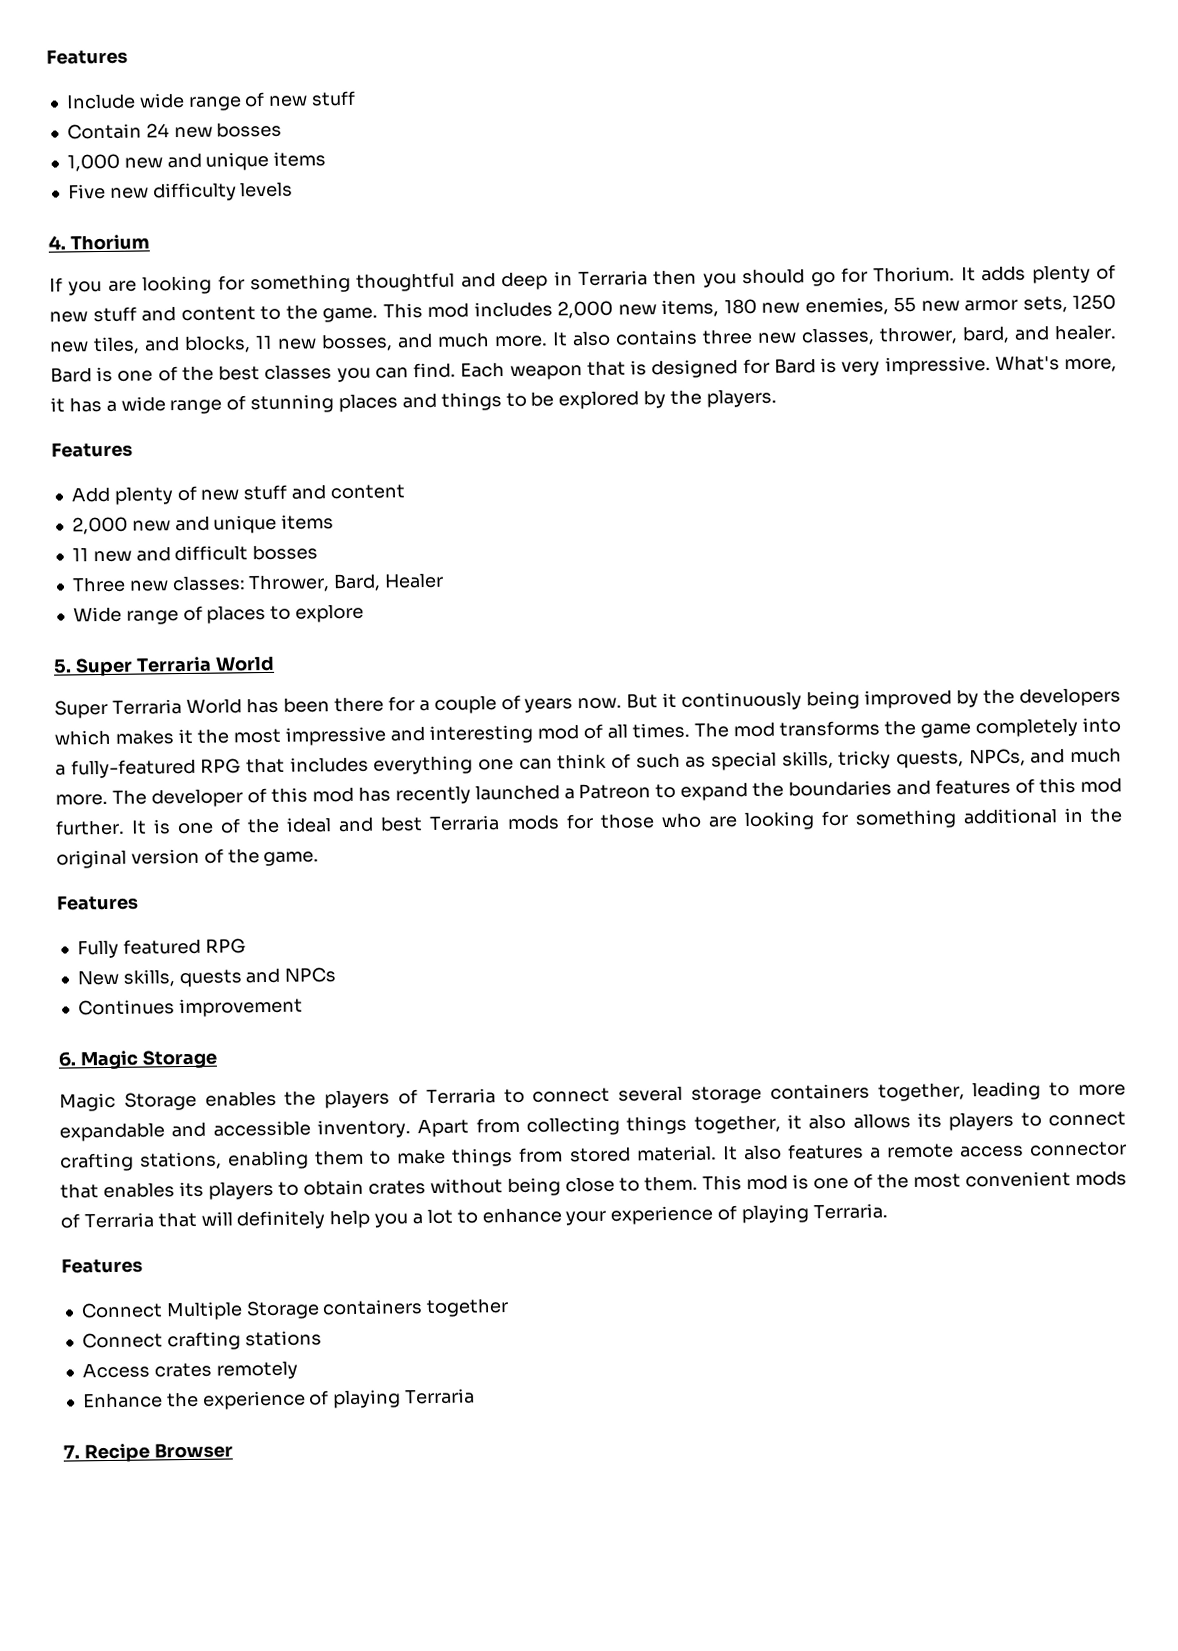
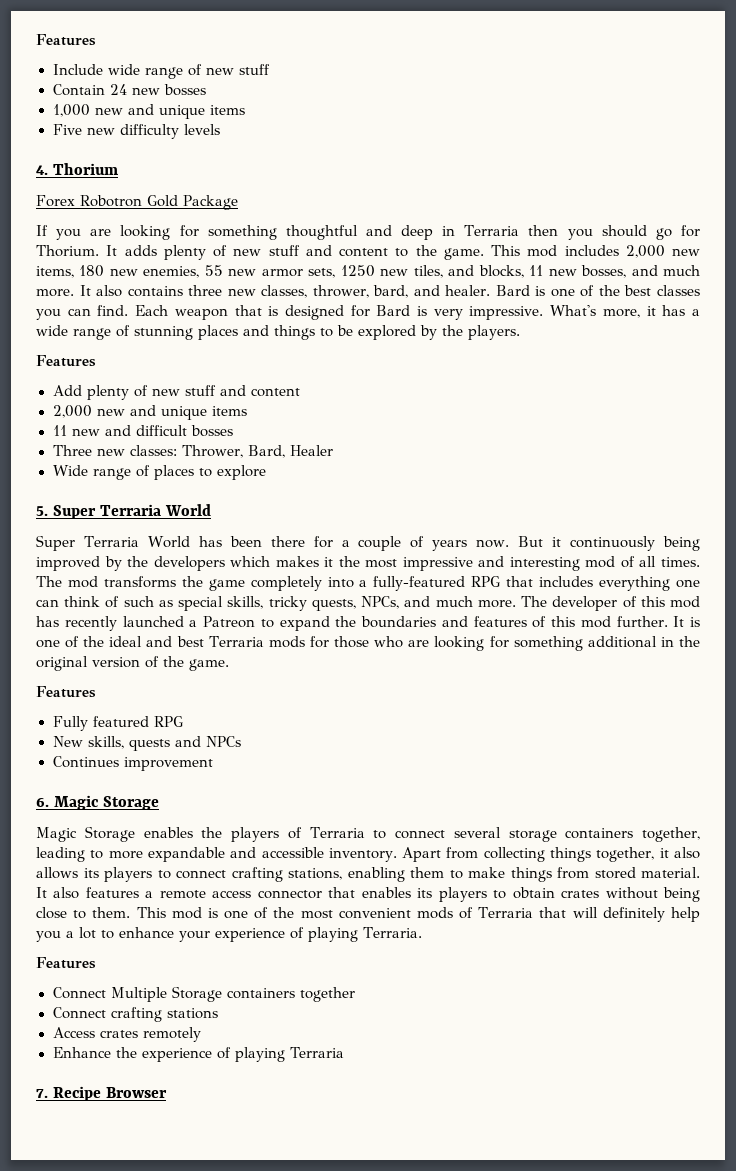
+ Forex Robotron Gold Package

